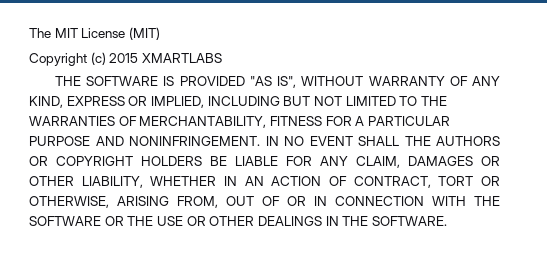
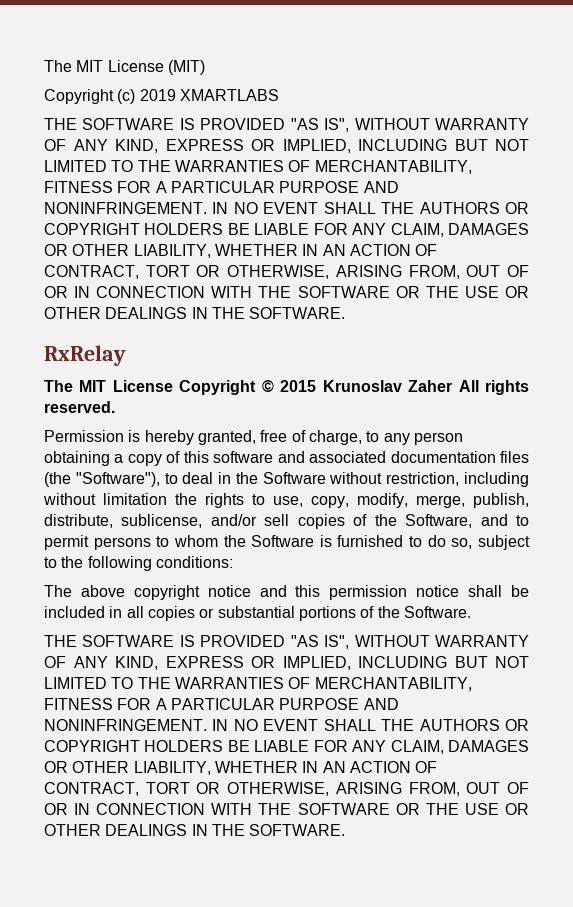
- Copyright (c) 2015 XMARTLABS
+ Copyright (c) 2019 XMARTLABS
+ RxRelay
+ The MIT License Copyright © 2015 Krunoslav Zaher All rights reserved.
+ Permission is hereby granted, free of charge, to any person obtaining a copy of this software and associated documentation files (the "Software"), to deal in the Software without restriction, including without limitation the rights to use, copy, modify, merge, publish, distribute, sublicense, and/or sell copies of the Software, and to permit persons to whom the Software is furnished to do so, subject to the following conditions:
+ The above copyright notice and this permission notice shall be included in all copies or substantial portions of the Software.
+ THE SOFTWARE IS PROVIDED "AS IS", WITHOUT WARRANTY OF ANY KIND, EXPRESS OR IMPLIED, INCLUDING BUT NOT LIMITED TO THE WARRANTIES OF MERCHANTABILITY, FITNESS FOR A PARTICULAR PURPOSE AND NONINFRINGEMENT. IN NO EVENT SHALL THE AUTHORS OR COPYRIGHT HOLDERS BE LIABLE FOR ANY CLAIM, DAMAGES OR OTHER LIABILITY, WHETHER IN AN ACTION OF CONTRACT, TORT OR OTHERWISE, ARISING FROM, OUT OF OR IN CONNECTION WITH THE SOFTWARE OR THE USE OR OTHER DEALINGS IN THE SOFTWARE.

